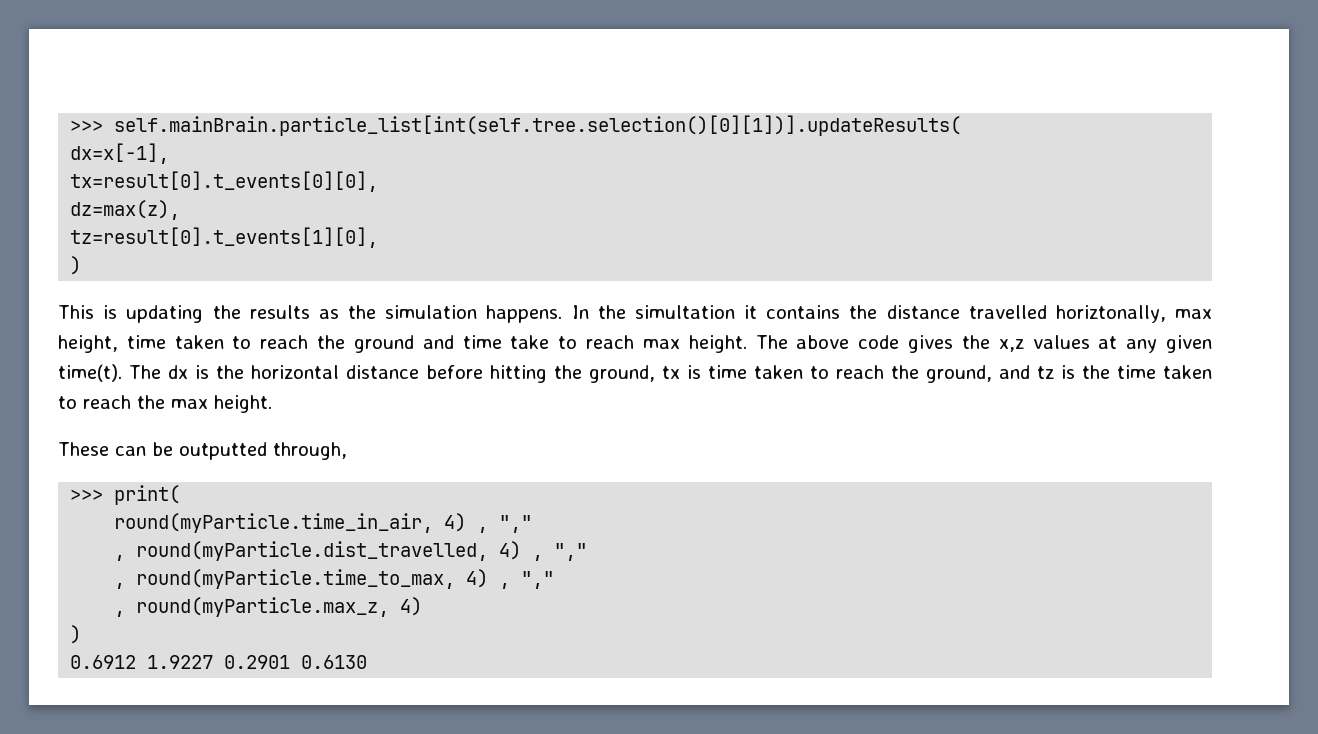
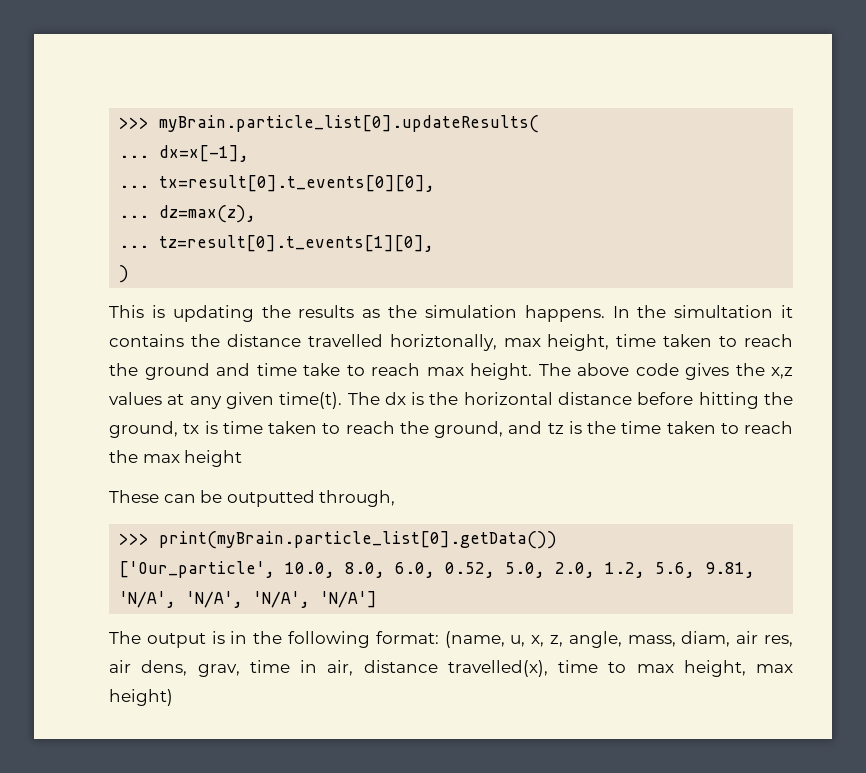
- >>> self.mainBrain.particle_list[int(self.tree.selection()[0][1])].updateResults(
- dx=x[-1],
+ >>> myBrain.particle_list[0].updateResults(
+ ... dx=x[-1],
- tx=result[0].t_events[0][0],
+ ... tx=result[0].t_events[0][0],
- dz=max(z),
+ ... dz=max(z),
- tz=result[0].t_events[1][0],
+ ... tz=result[0].t_events[1][0],
- The dx is the horizontal distance before hitting the ground, tx is time taken to reach the ground, and tz is the time taken to reach the max height.
+ The dx is the horizontal distance before hitting the ground, tx is time taken to reach the ground, and tz is the time taken to reach the max height
- >>> print(
- round(myParticle.time_in_air, 4) , ","
- , round(myParticle.dist_travelled, 4) , ","
- , round(myParticle.time_to_max, 4) , ","
- , round(myParticle.max_z, 4)
- )
- 0.6912 1.9227 0.2901 0.6130
+ >>> print(myBrain.particle_list[0].getData())
+ ['Our_particle', 10.0, 8.0, 6.0, 0.52, 5.0, 2.0, 1.2, 5.6, 9.81, 'N/A', 'N/A', 'N/A', 'N/A']
+ The output is in the following format: (name, u, x, z, angle, mass, diam, air res, air dens, grav, time in air, distance travelled(x), time to max height, max height)

